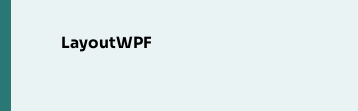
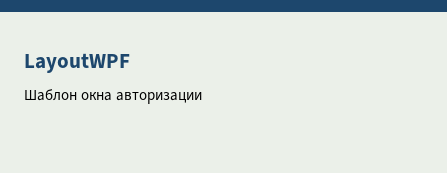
+ Шаблон окна авторизации

